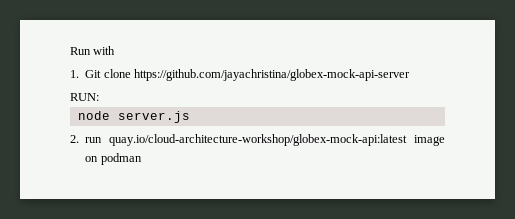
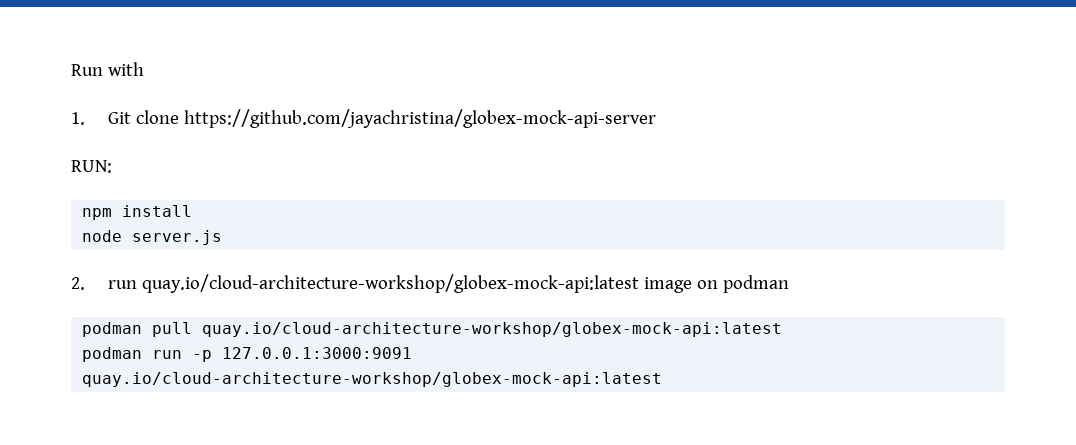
+ npm install
+ podman pull quay.io/cloud-architecture-workshop/globex-mock-api:latest
+ podman run -p 127.0.0.1:3000:9091 quay.io/cloud-architecture-workshop/globex-mock-api:latest

